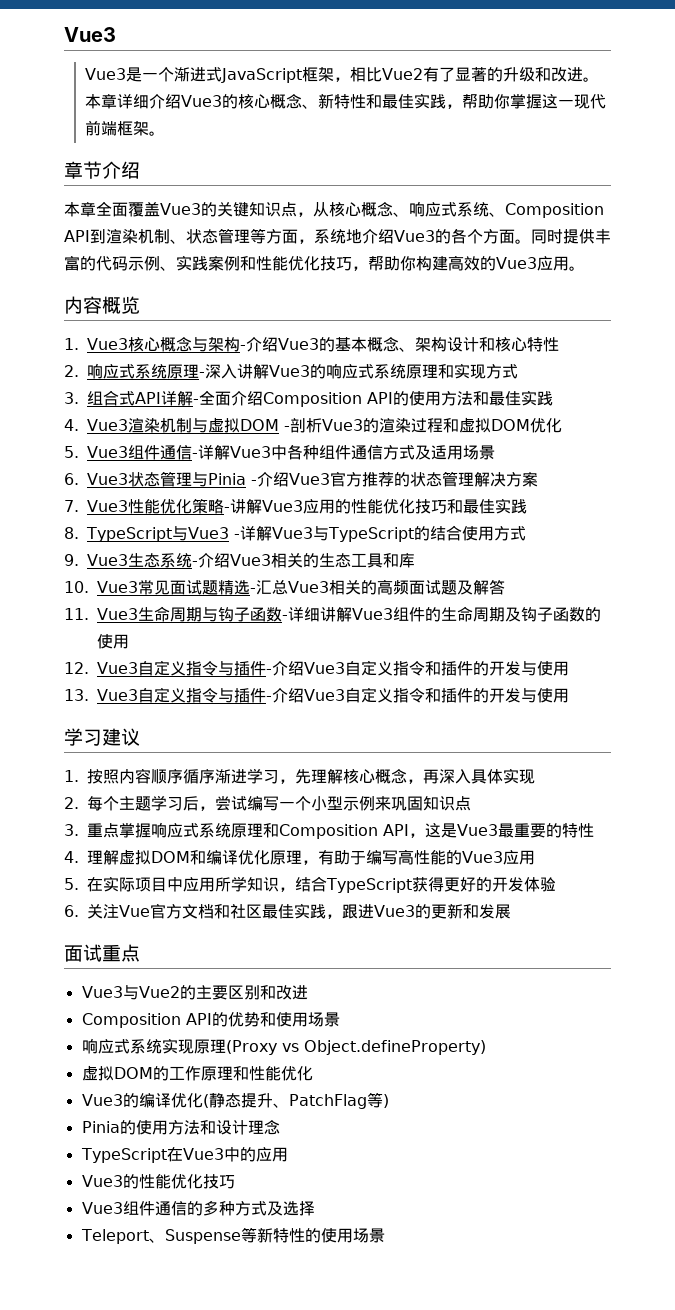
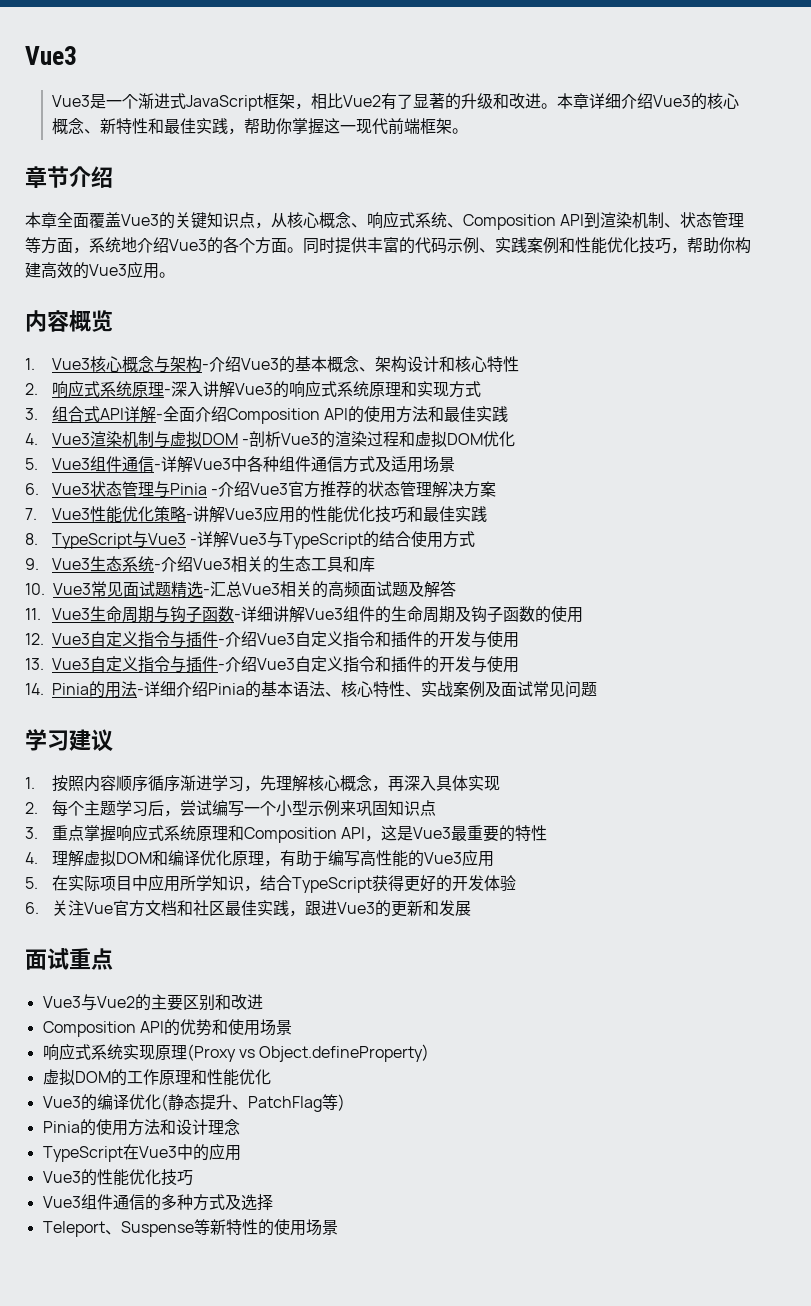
+ 14. Pinia的用法-详细介绍Pinia的基本语法、核心特性、实战案例及面试常见问题

